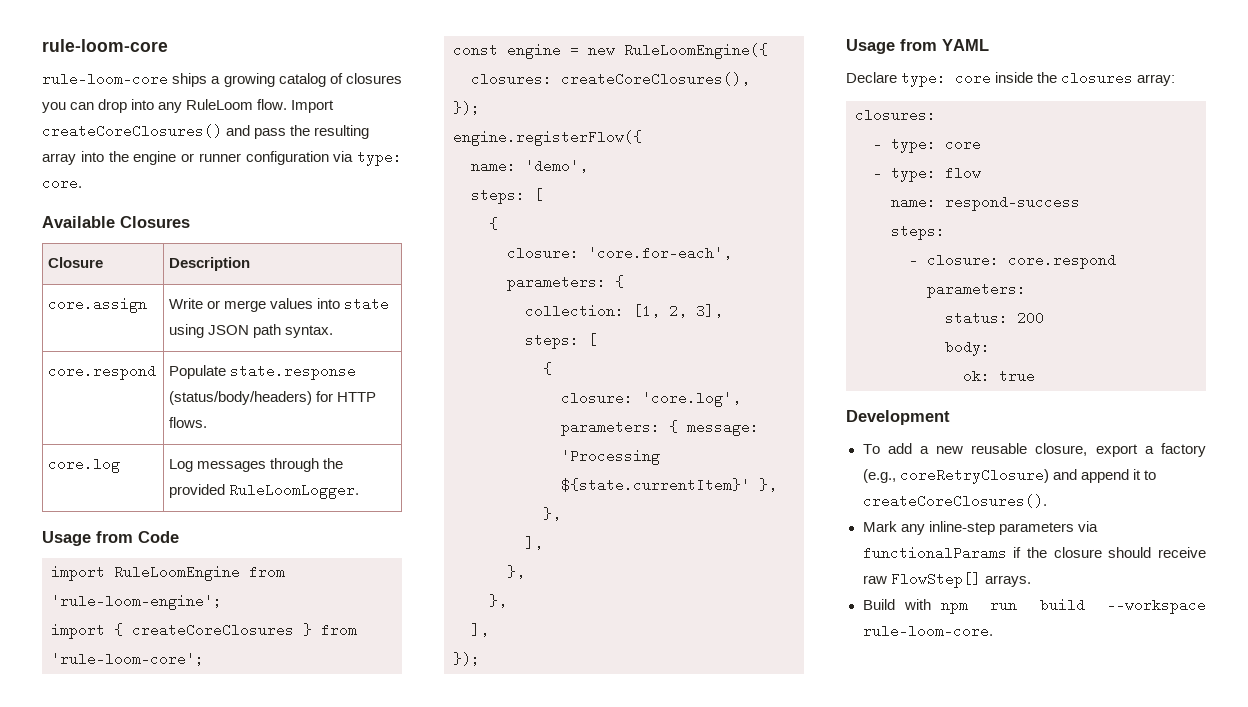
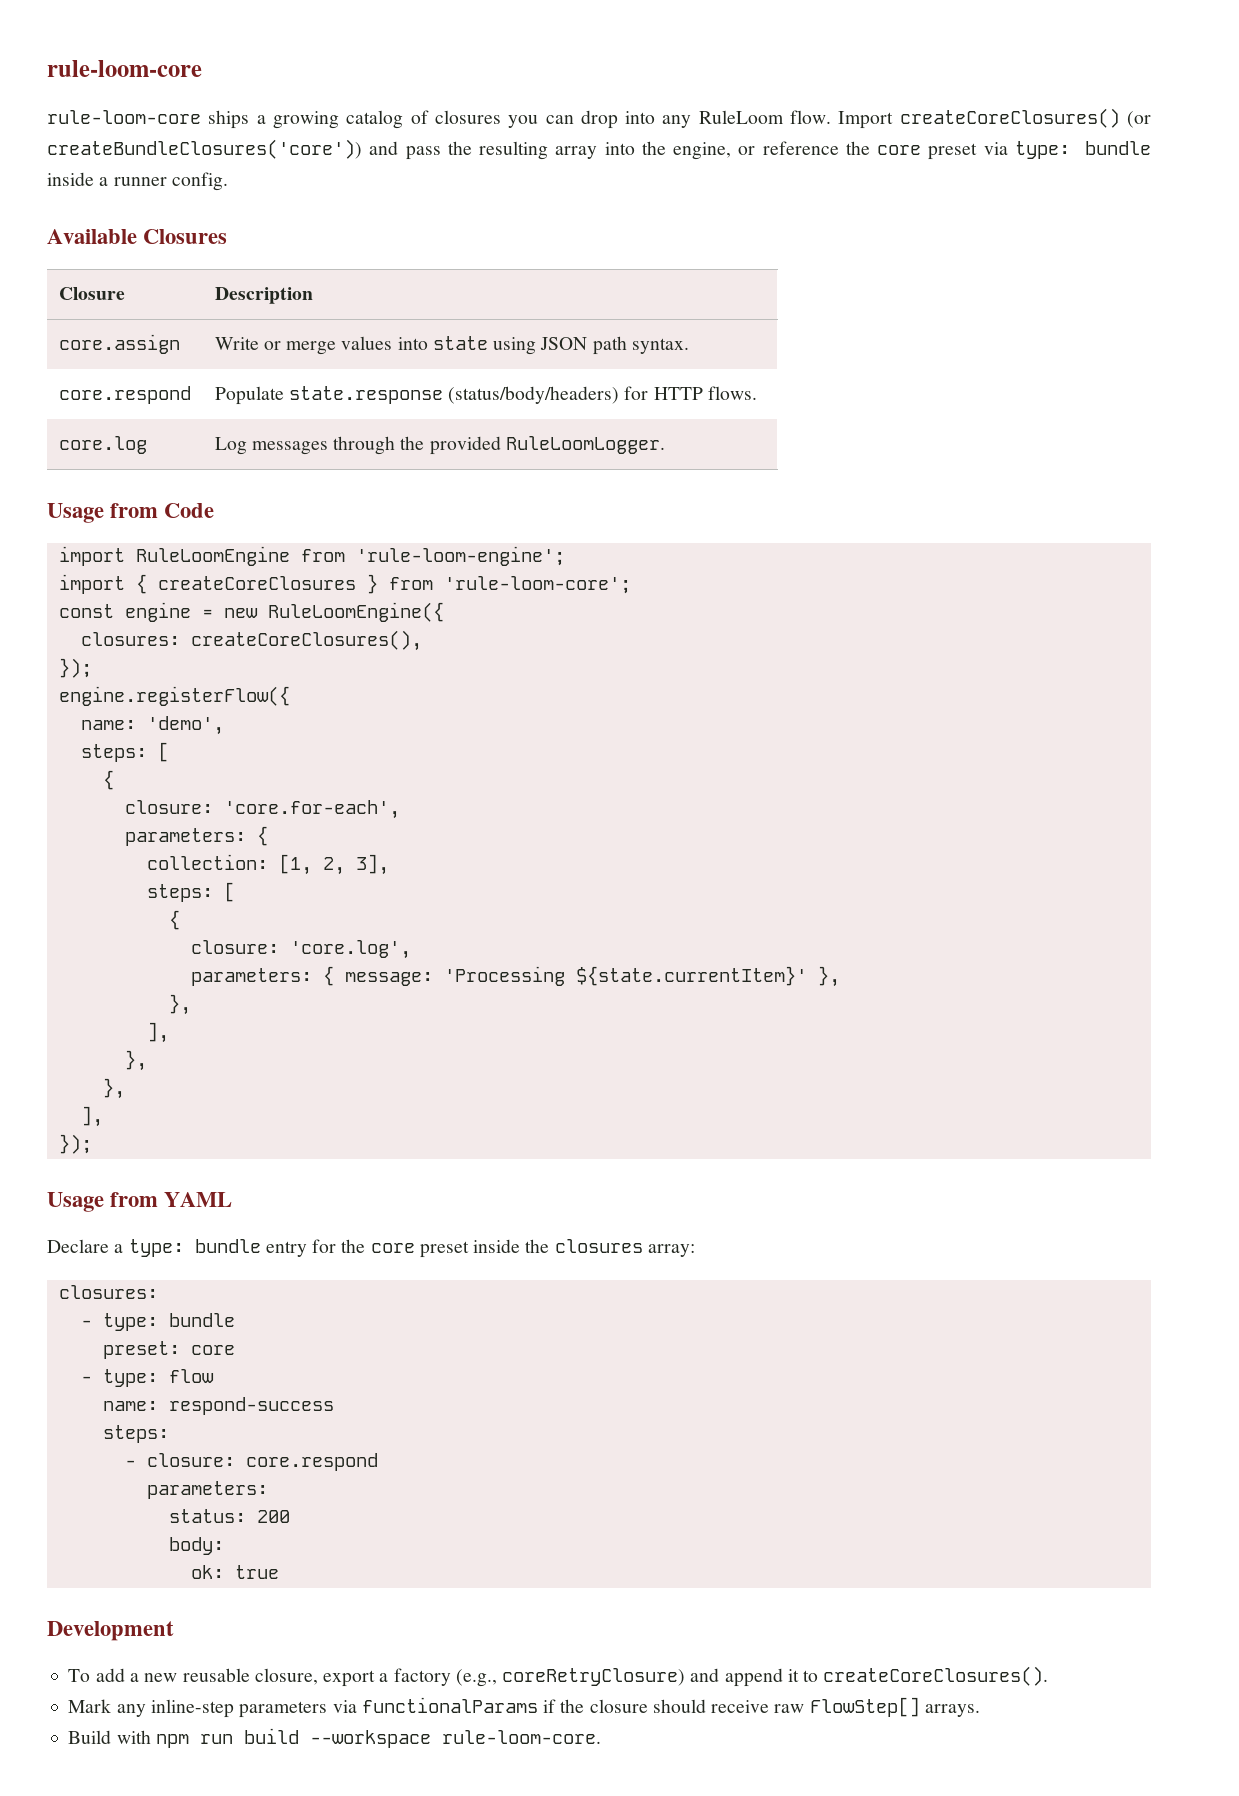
- Import createCoreClosures() and pass the resulting array into the engine or runner configuration via type: core.
+ Import createCoreClosures() (or createBundleClosures('core')) and pass the resulting array into the engine, or reference the core preset via type: bundle inside a runner config.
- Declare type: core inside the closures array:
+ Declare a type: bundle entry for the core preset inside the closures array:
- - type: core
+ - type: bundle
+ preset: core

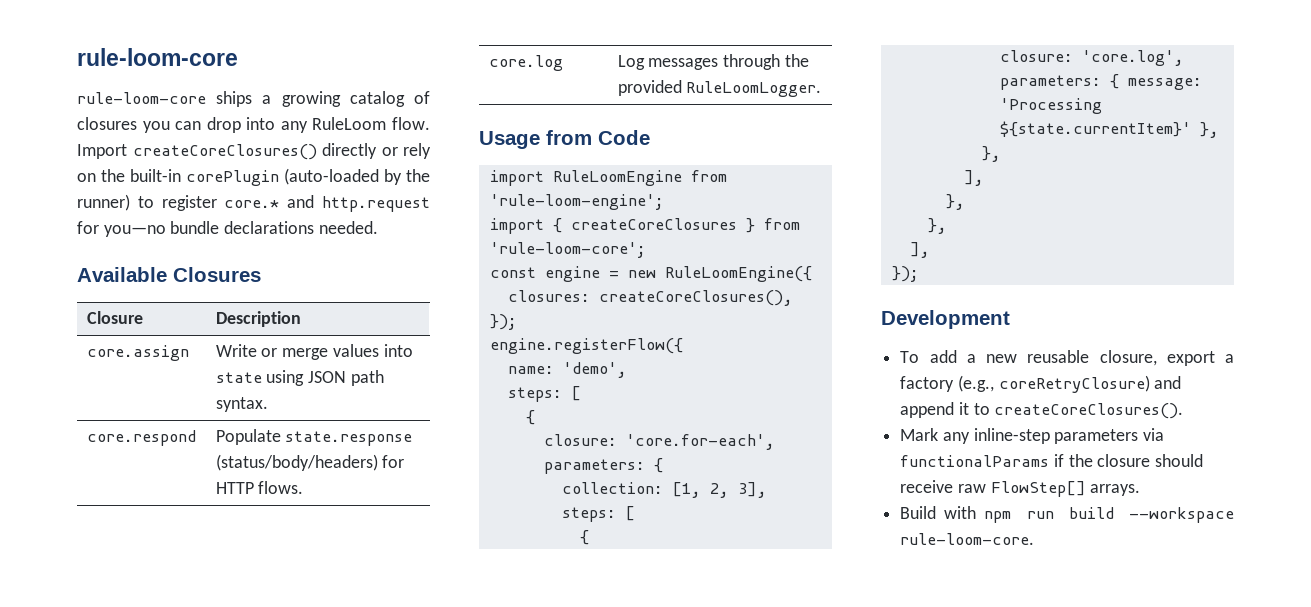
- Import createCoreClosures() (or createBundleClosures('core')) and pass the resulting array into the engine, or reference the core preset via type: bundle inside a runner config.
+ Import createCoreClosures() directly or rely on the built-in corePlugin (auto-loaded by the runner) to register core.* and http.request for you—no bundle declarations needed.
- Usage from YAML
- Declare a type: bundle entry for the core preset inside the closures array:
- closures:
- - type: bundle
- preset: core
- - type: flow
- name: respond-success
- steps:
- - closure: core.respond
- parameters:
- status: 200
- body:
- ok: true

